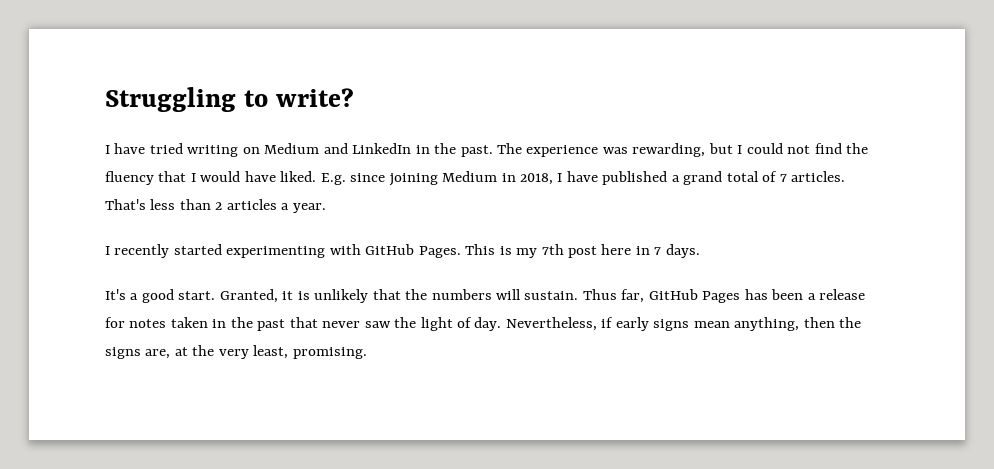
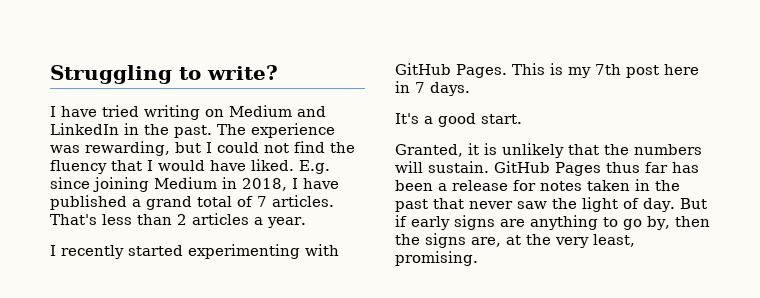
- It's a good start. Granted, it is unlikely that the numbers will sustain.
+ It's a good start.
+ Granted, it is unlikely that the numbers will sustain.
- Thus far, GitHub Pages has been a release for notes taken in the past that never saw the light of day.
+ GitHub Pages thus far has been a release for notes taken in the past that never saw the light of day.
- Nevertheless, if early signs mean anything, then the signs are, at the very least, promising.
+ But if early signs are anything to go by, then the signs are, at the very least, promising.

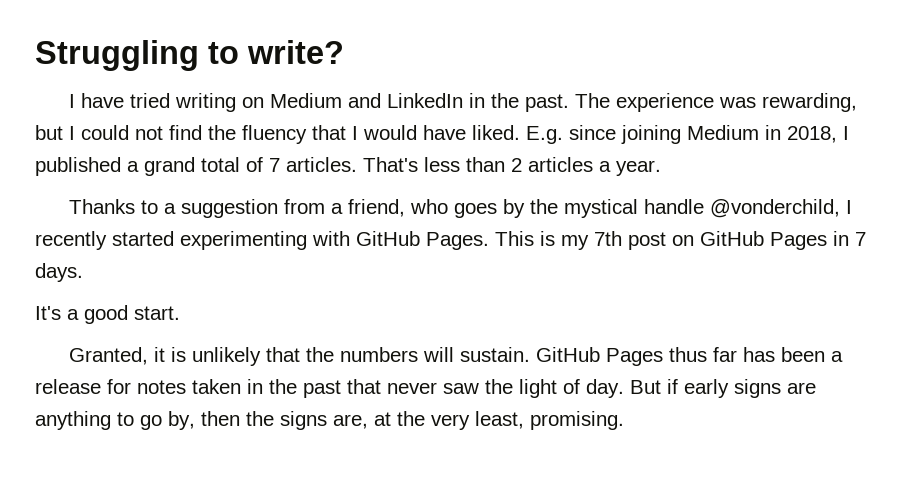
- E.g. since joining Medium in 2018, I have published a grand total of 7 articles.
+ E.g. since joining Medium in 2018, I published a grand total of 7 articles.
- I recently started experimenting with GitHub Pages.
+ Thanks to a suggestion from a friend, who goes by the mystical handle @vonderchild, I recently started experimenting with GitHub Pages.
- This is my 7th post here in 7 days.
+ This is my 7th post on GitHub Pages in 7 days.

